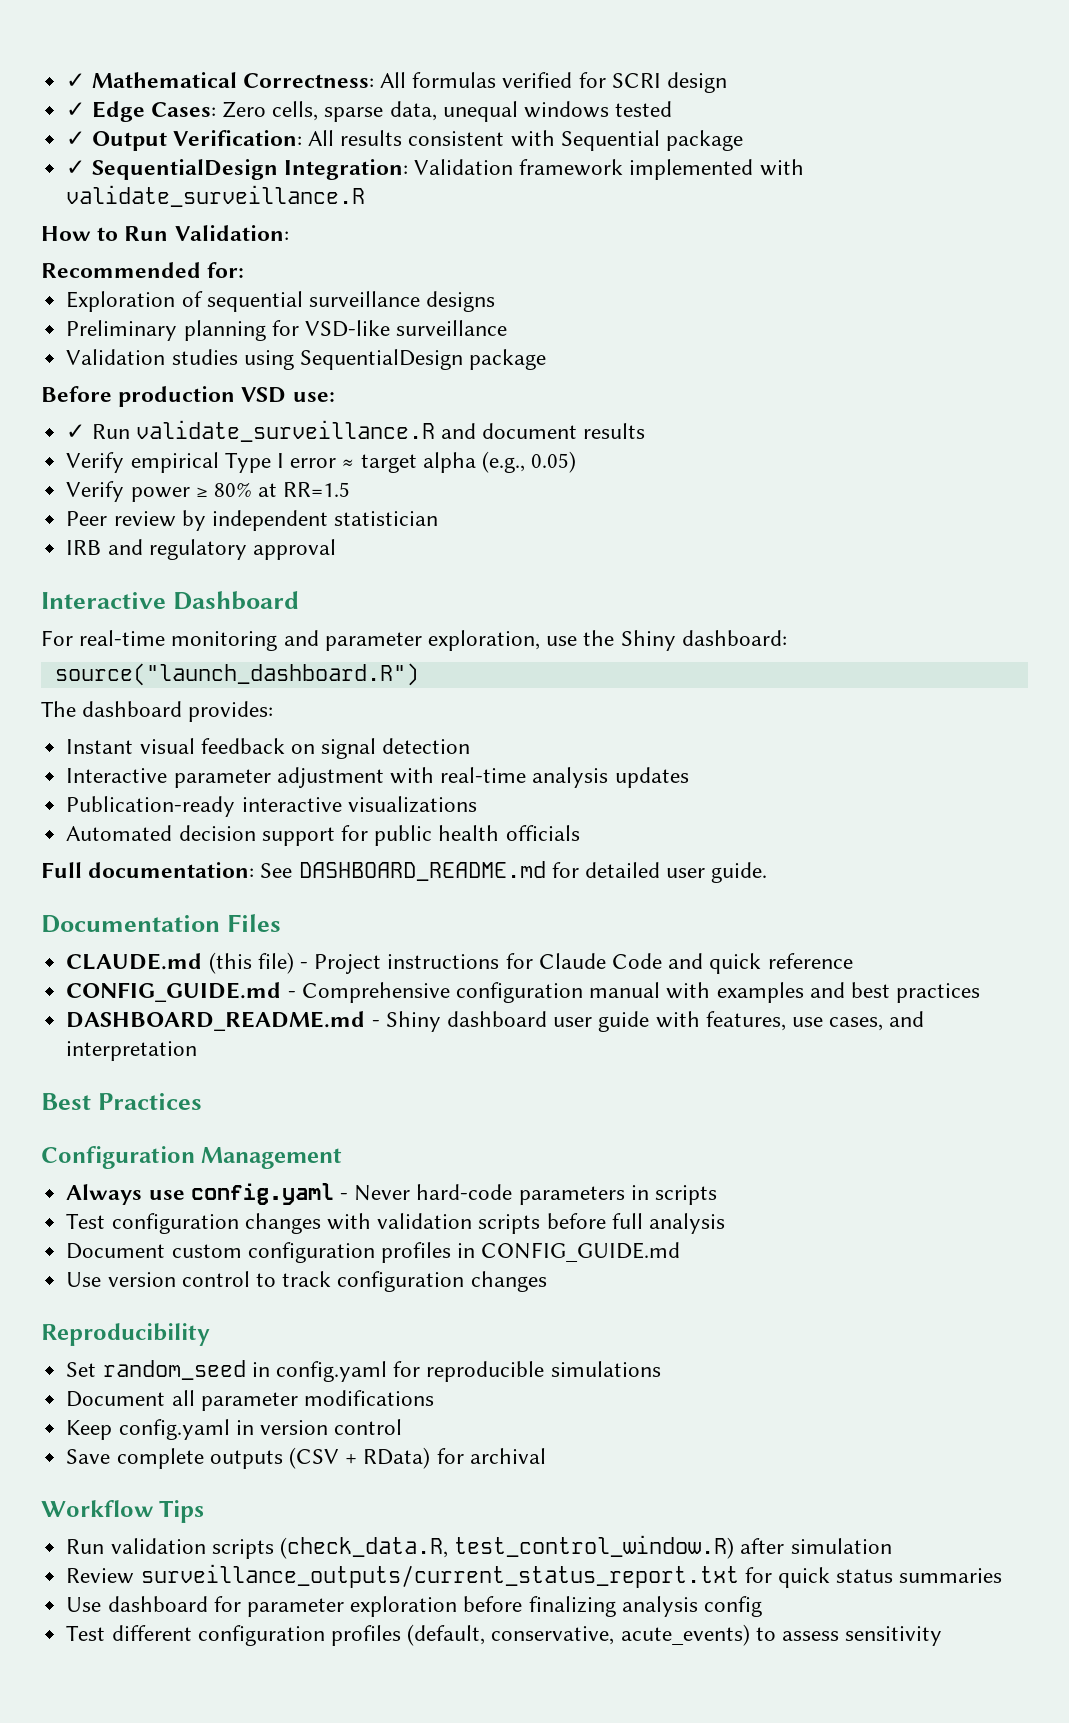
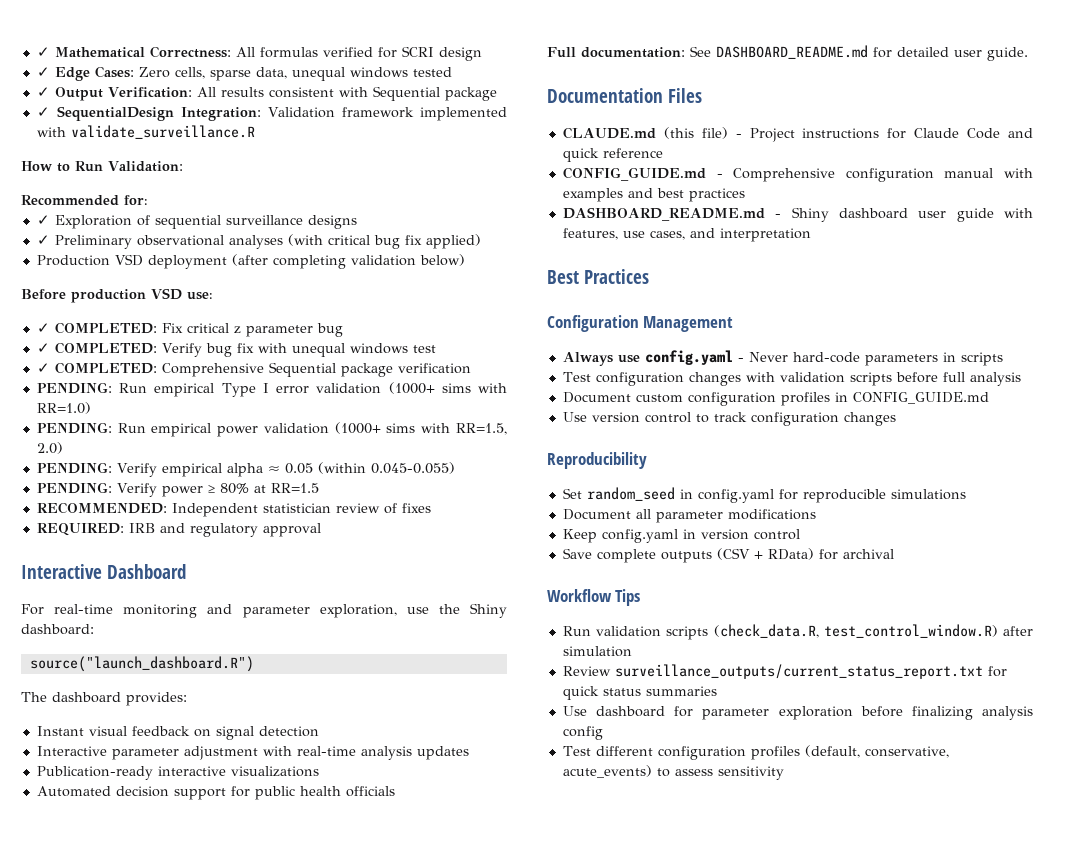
- Exploration of sequential surveillance designs
+ ✓ Exploration of sequential surveillance designs
- Preliminary planning for VSD-like surveillance
- Validation studies using SequentialDesign package
+ ✓ Preliminary observational analyses (with critical bug fix applied)
+ Production VSD deployment (after completing validation below)
- ✓ Run validate_surveillance.R and document results
- Verify empirical Type I error ≈ target alpha (e.g., 0.05)
- Verify power ≥ 80% at RR=1.5
+ ✓ COMPLETED: Fix critical z parameter bug
+ ✓ COMPLETED: Verify bug fix with unequal windows test
+ ✓ COMPLETED: Comprehensive Sequential package verification
+ PENDING: Run empirical Type I error validation (1000+ sims with RR=1.0)
+ PENDING: Run empirical power validation (1000+ sims with RR=1.5, 2.0)
+ PENDING: Verify empirical alpha ≈ 0.05 (within 0.045-0.055)
+ PENDING: Verify power ≥ 80% at RR=1.5
- Peer review by independent statistician
- IRB and regulatory approval
+ RECOMMENDED: Independent statistician review of fixes
+ REQUIRED: IRB and regulatory approval

